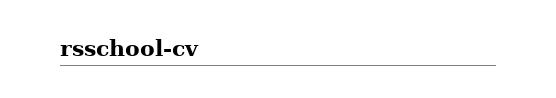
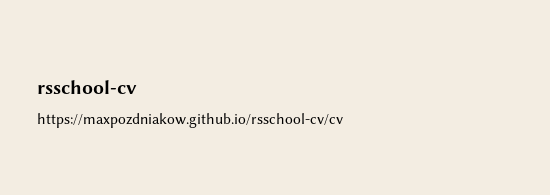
+ https://maxpozdniakow.github.io/rsschool-cv/cv

